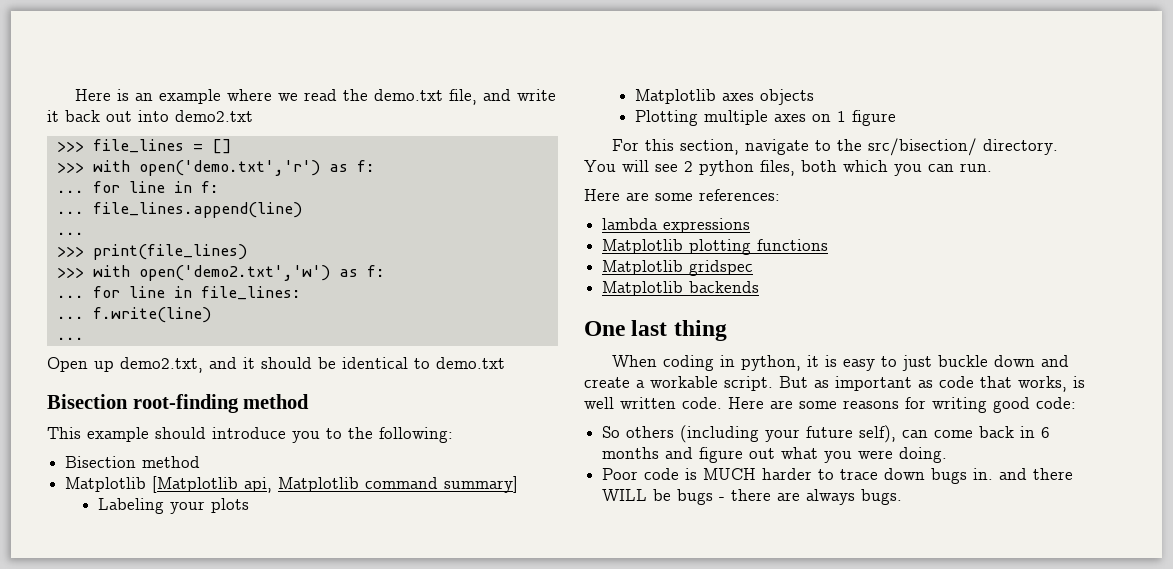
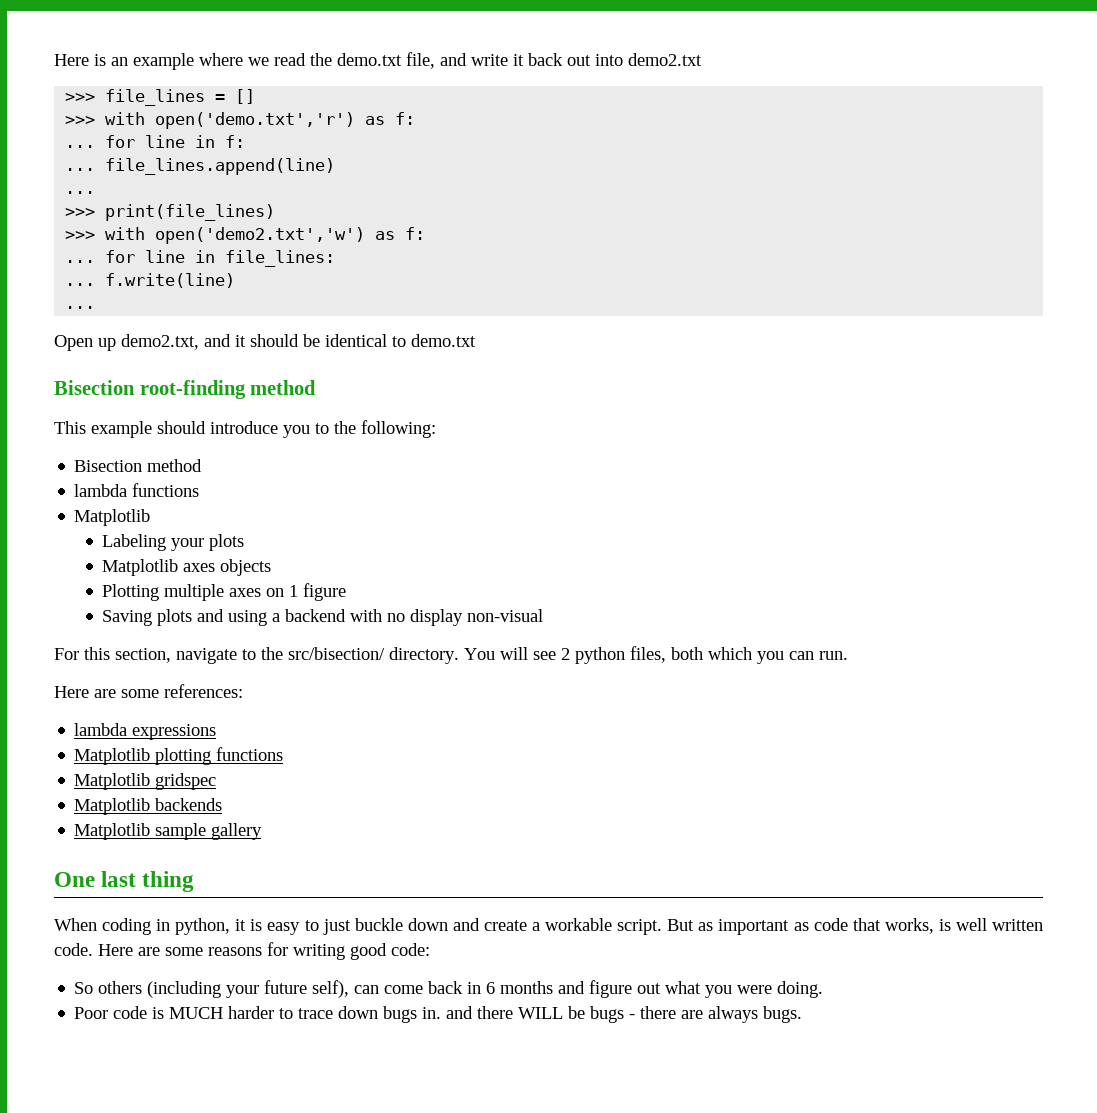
- Matplotlib [Matplotlib api, Matplotlib command summary]
+ lambda functions
+ Matplotlib
+ Saving plots and using a backend with no display non-visual
+ Matplotlib sample gallery

